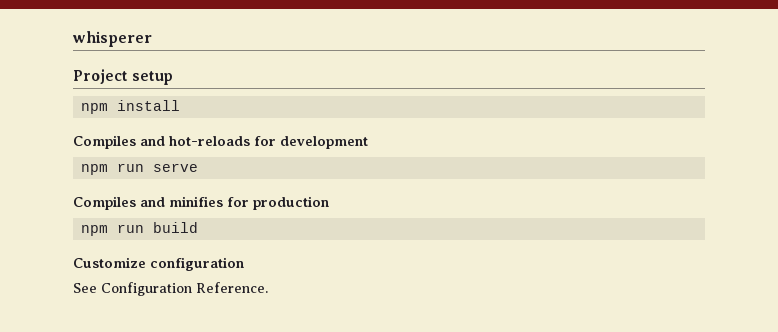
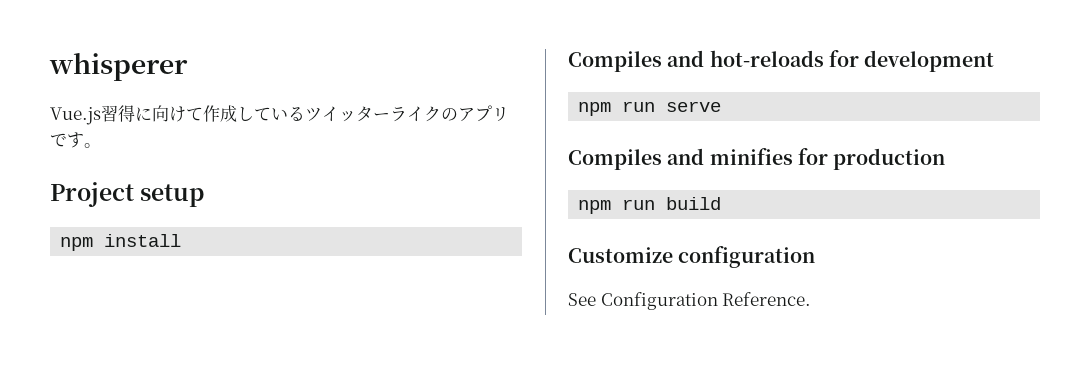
+ Vue.js習得に向けて作成しているツイッターライクのアプリです。

